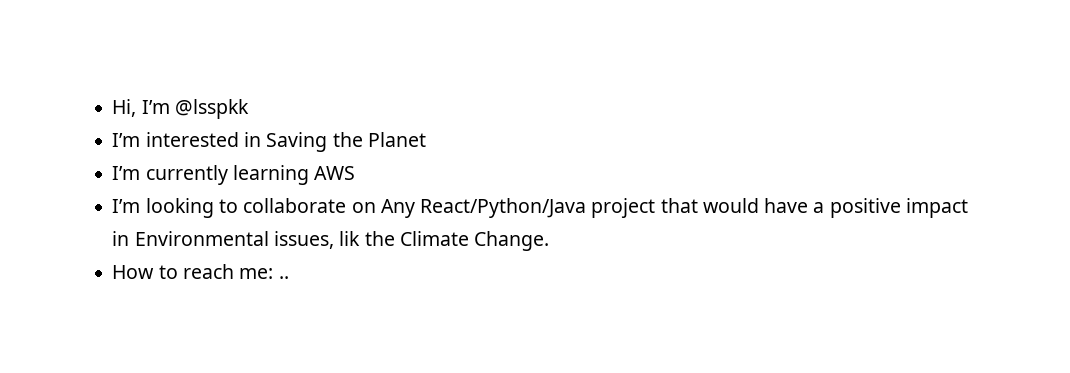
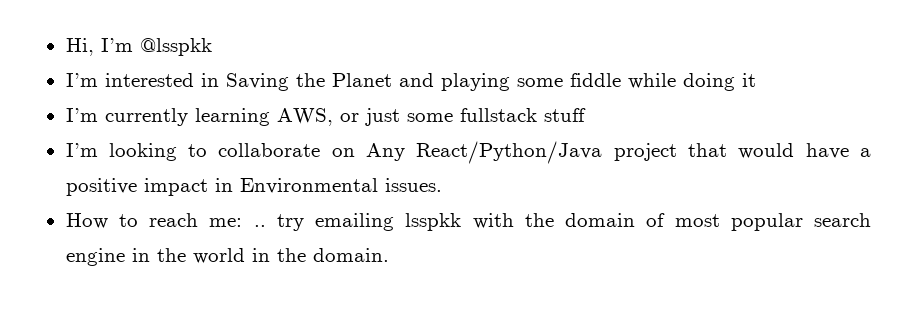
- I’m interested in Saving the Planet
- I’m currently learning AWS
+ I’m interested in Saving the Planet and playing some fiddle while doing it
+ I’m currently learning AWS, or just some fullstack stuff
- I’m looking to collaborate on Any React/Python/Java project that would have a positive impact in Environmental issues, lik the Climate Change.
+ I’m looking to collaborate on Any React/Python/Java project that would have a positive impact in Environmental issues.
- How to reach me: ..
+ How to reach me: .. try emailing lsspkk with the domain of most popular search engine in the world in the domain.

